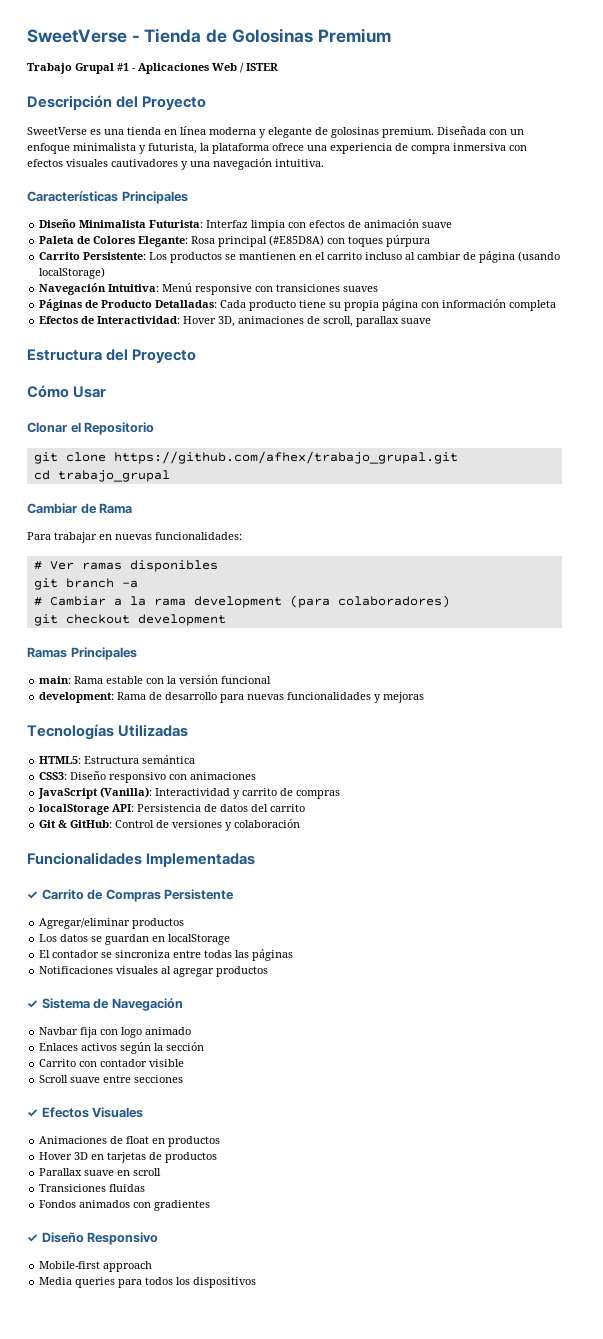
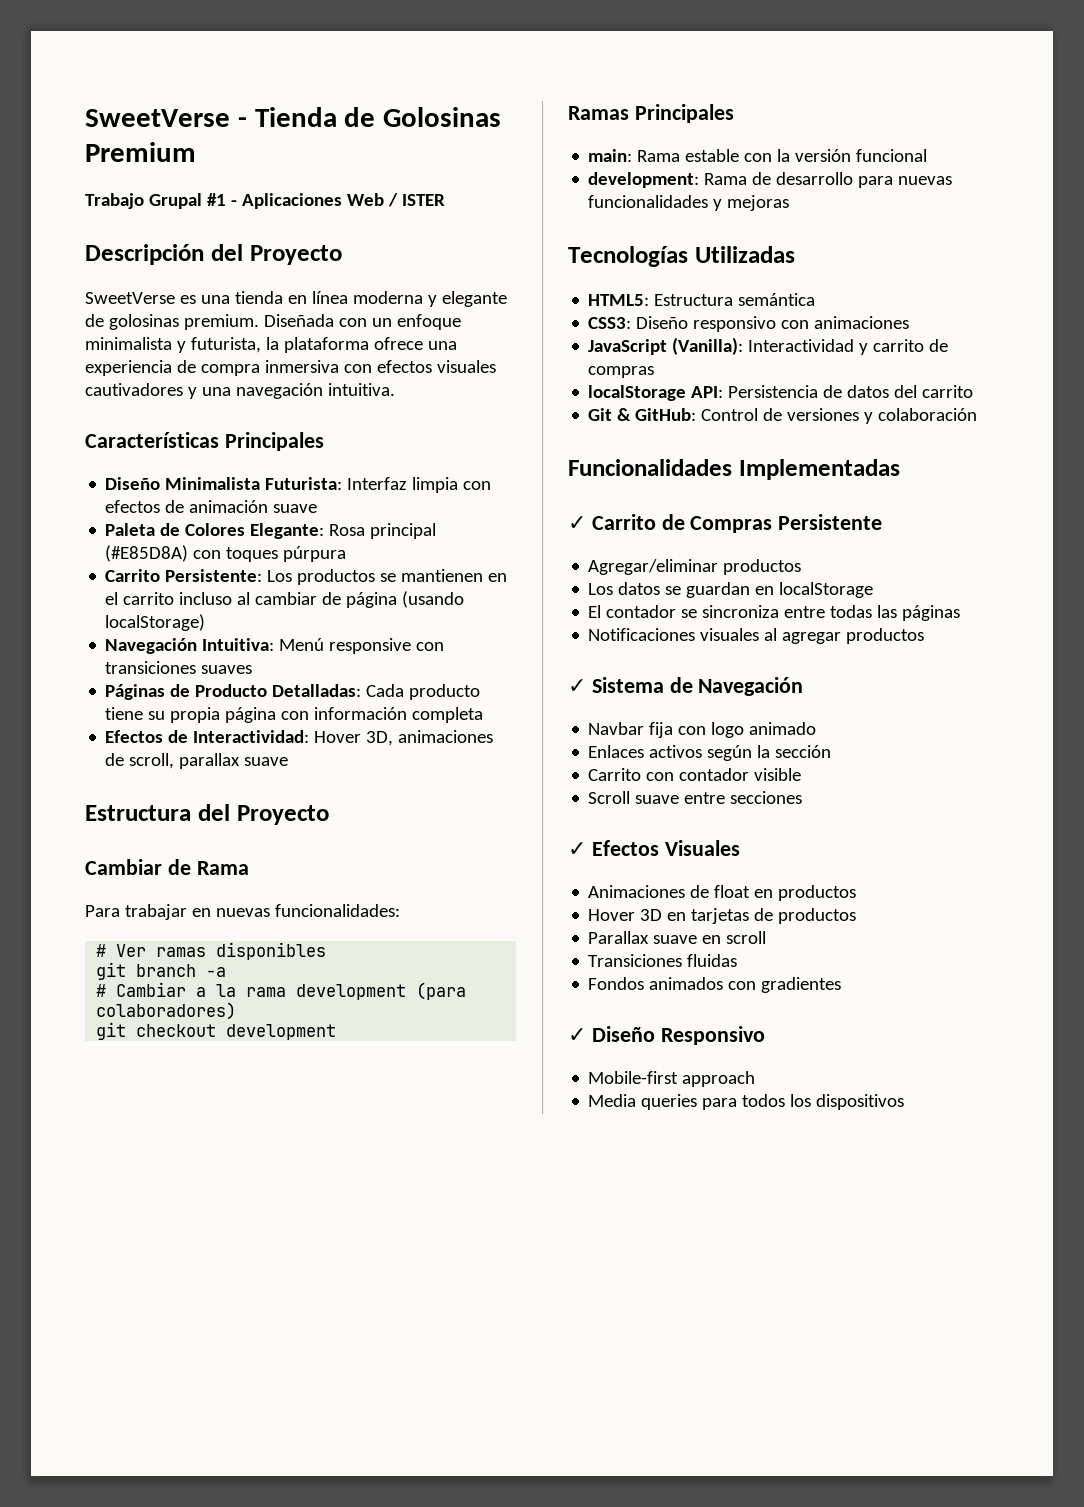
- Cómo Usar
- Clonar el Repositorio
- git clone https://github.com/afhex/trabajo_grupal.git
- cd trabajo_grupal

